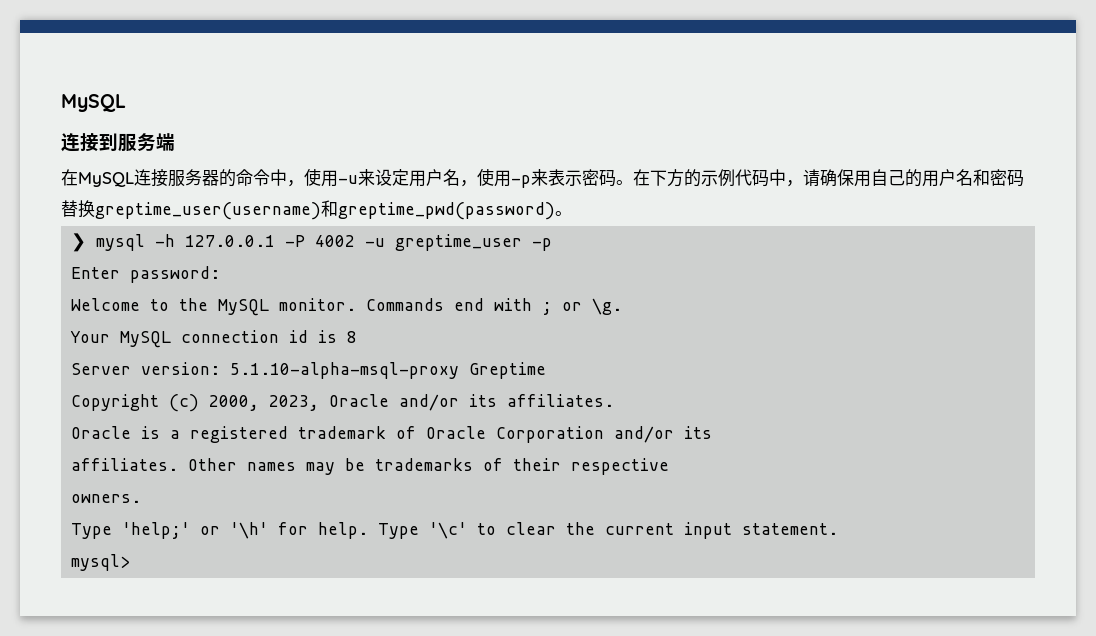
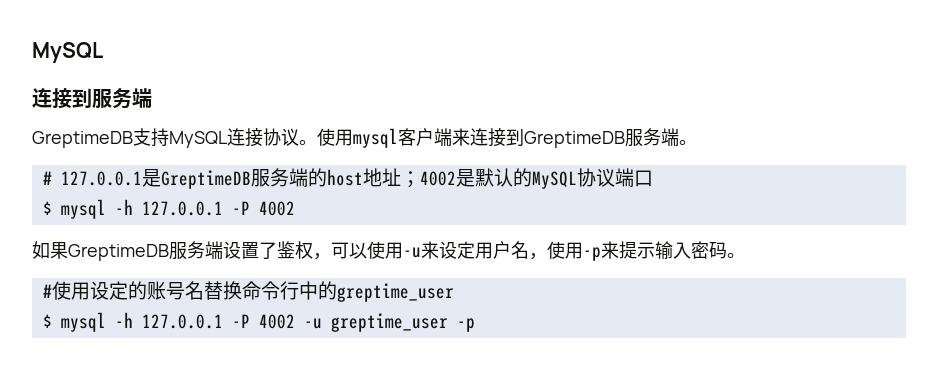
- 在MySQL连接服务器的命令中，使用-u来设定用户名，使用-p来表示密码。在下方的示例代码中，请确保用自己的用户名和密码替换greptime_user(username)和greptime_pwd(password)。
- ❯ mysql -h 127.0.0.1 -P 4002 -u greptime_user -p
+ GreptimeDB支持MySQL连接协议。使用mysql客户端来连接到GreptimeDB服务端。
+ # 127.0.0.1是GreptimeDB服务端的host地址；4002是默认的MySQL协议端口
+ $ mysql -h 127.0.0.1 -P 4002
+ 如果GreptimeDB服务端设置了鉴权，可以使用-u来设定用户名，使用-p来提示输入密码。
+ #使用设定的账号名替换命令行中的greptime_user
+ $ mysql -h 127.0.0.1 -P 4002 -u greptime_user -p
- Enter password:
- Welcome to the MySQL monitor. Commands end with ; or \g.
- Your MySQL connection id is 8
- Server version: 5.1.10-alpha-msql-proxy Greptime
- Copyright (c) 2000, 2023, Oracle and/or its affiliates.
- Oracle is a registered trademark of Oracle Corporation and/or its
- affiliates. Other names may be trademarks of their respective
- owners.
- Type 'help;' or '\h' for help. Type '\c' to clear the current input statement.
- mysql>

